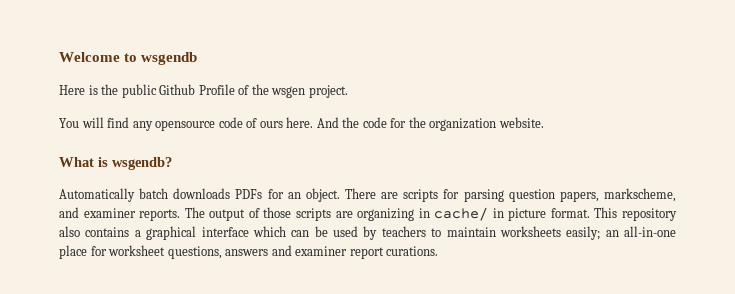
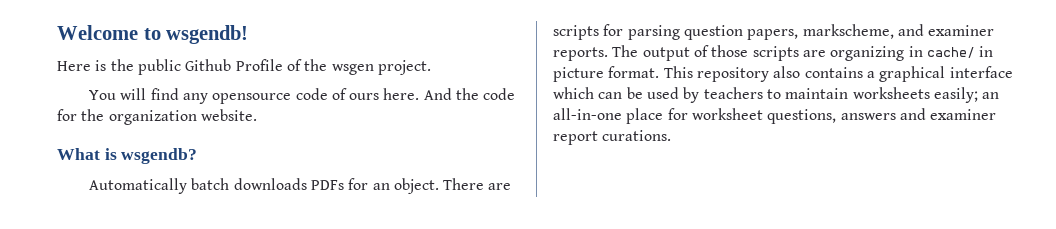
- Welcome to wsgendb
+ Welcome to wsgendb!

